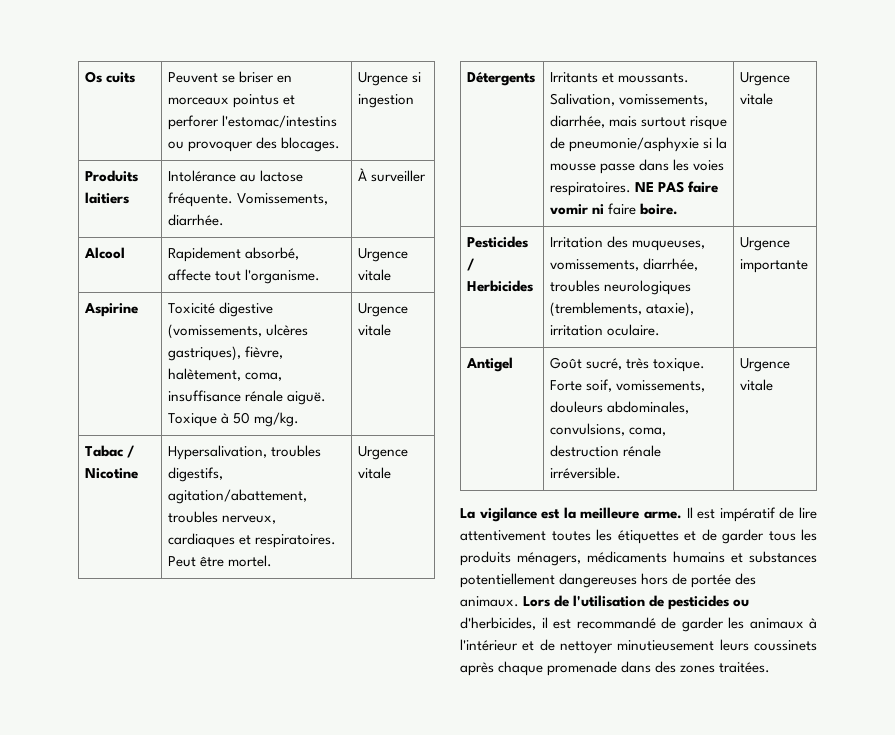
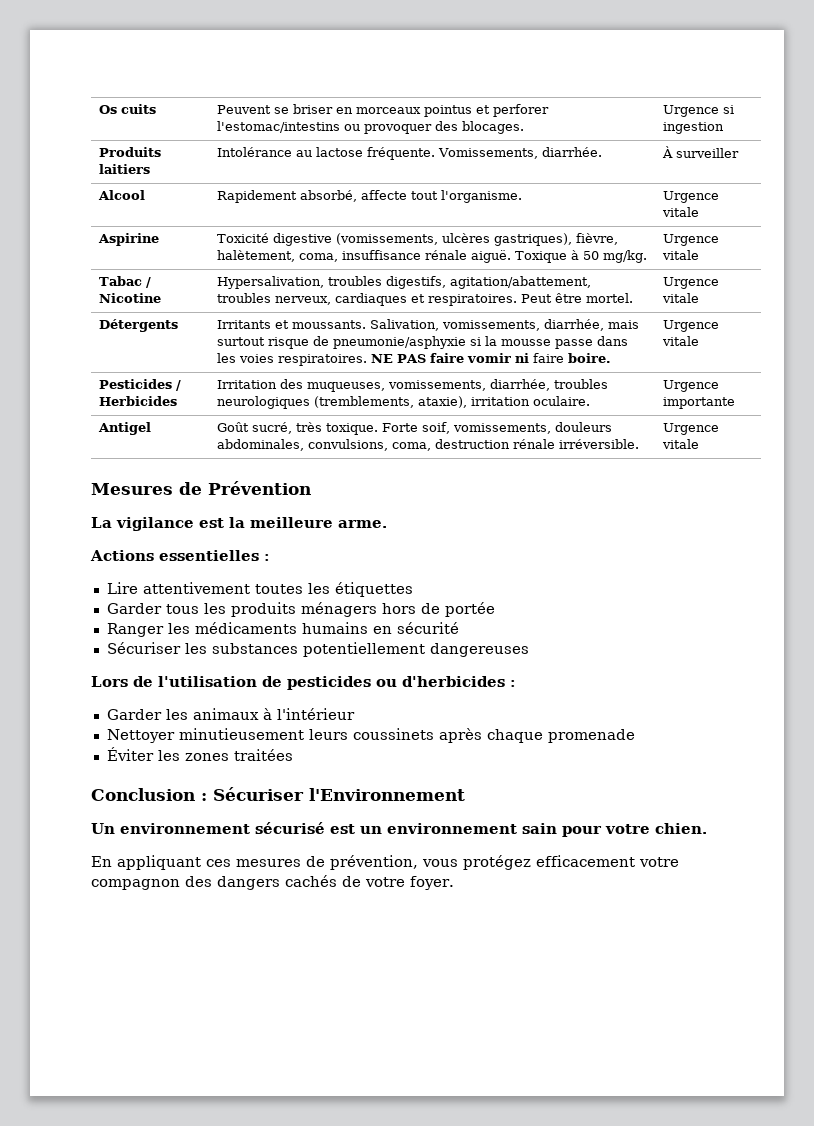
+ Mesures de Prévention
- La vigilance est la meilleure arme. Il est impératif de lire attentivement toutes les étiquettes et de garder tous les produits ménagers, médicaments humains et substances potentiellement dangereuses hors de portée des animaux. Lors de l'utilisation de pesticides ou d'herbicides, il est recommandé de garder les animaux à l'intérieur et de nettoyer minutieusement leurs coussinets après chaque promenade dans des zones traitées.
+ La vigilance est la meilleure arme.
+ Actions essentielles :
+ Lire attentivement toutes les étiquettes
+ Garder tous les produits ménagers hors de portée
+ Ranger les médicaments humains en sécurité
+ Sécuriser les substances potentiellement dangereuses
+ Lors de l'utilisation de pesticides ou d'herbicides :
+ Garder les animaux à l'intérieur
+ Nettoyer minutieusement leurs coussinets après chaque promenade
+ Éviter les zones traitées
+ Conclusion : Sécuriser l'Environnement
+ Un environnement sécurisé est un environnement sain pour votre chien.
+ En appliquant ces mesures de prévention, vous protégez efficacement votre compagnon des dangers cachés de votre foyer.

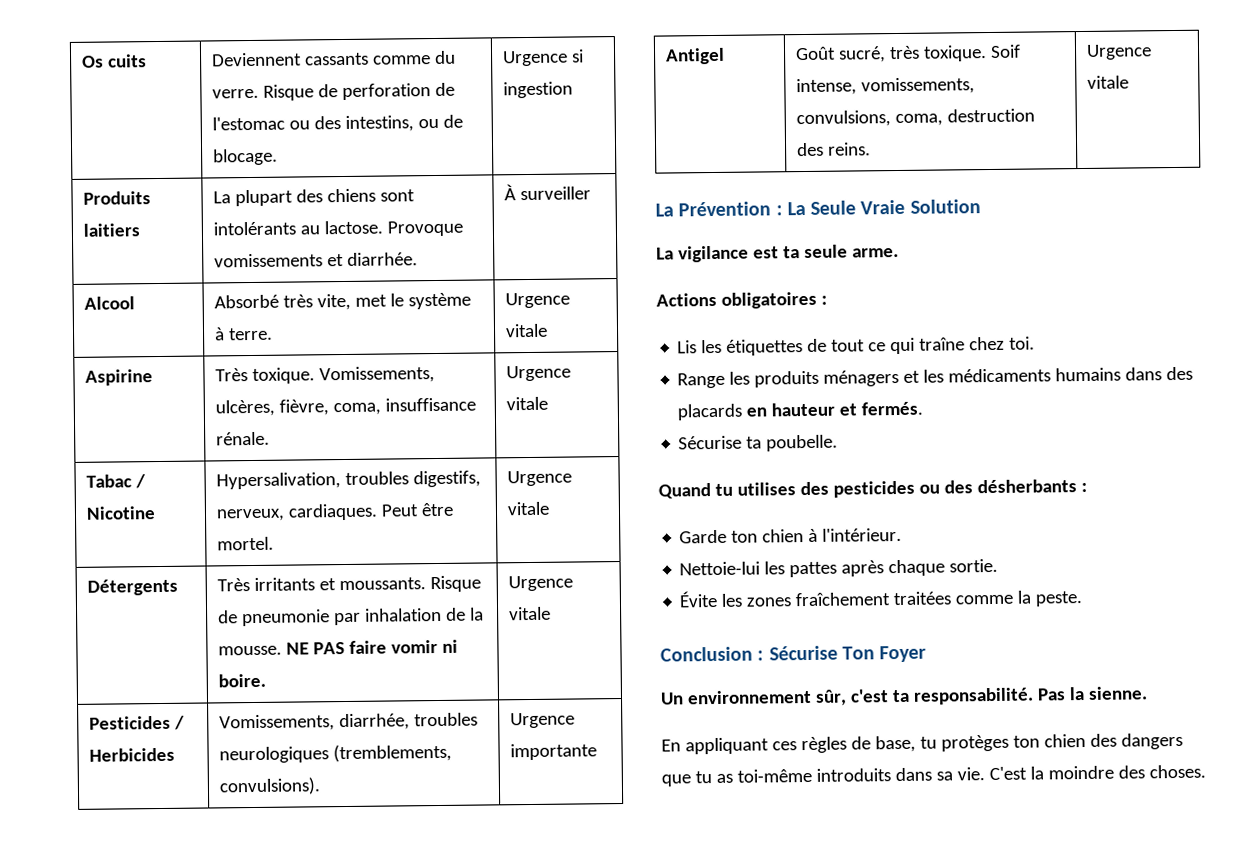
- Os cuits | Peuvent se briser en morceaux pointus et perforer l'estomac/intestins ou provoquer des blocages. | Urgence si ingestion
+ Os cuits | Deviennent cassants comme du verre. Risque de perforation de l'estomac ou des intestins, ou de blocage. | Urgence si ingestion
- Produits laitiers | Intolérance au lactose fréquente. Vomissements, diarrhée. | À surveiller
- Alcool | Rapidement absorbé, affecte tout l'organisme. | Urgence vitale
- Aspirine | Toxicité digestive (vomissements, ulcères gastriques), fièvre, halètement, coma, insuffisance rénale aiguë. Toxique à 50 mg/kg. | Urgence vitale
+ Produits laitiers | La plupart des chiens sont intolérants au lactose. Provoque vomissements et diarrhée. | À surveiller
+ Alcool | Absorbé très vite, met le système à terre. | Urgence vitale
+ Aspirine | Très toxique. Vomissements, ulcères, fièvre, coma, insuffisance rénale. | Urgence vitale
- Tabac / Nicotine | Hypersalivation, troubles digestifs, agitation/abattement, troubles nerveux, cardiaques et respiratoires. Peut être mortel. | Urgence vitale
+ Tabac / Nicotine | Hypersalivation, troubles digestifs, nerveux, cardiaques. Peut être mortel. | Urgence vitale
- Détergents | Irritants et moussants. Salivation, vomissements, diarrhée, mais surtout risque de pneumonie/asphyxie si la mousse passe dans les voies respiratoires. NE PAS faire vomir ni faire boire. | Urgence vitale
+ Détergents | Très irritants et moussants. Risque de pneumonie par inhalation de la mousse. NE PAS faire vomir ni boire. | Urgence vitale
- Pesticides / Herbicides | Irritation des muqueuses, vomissements, diarrhée, troubles neurologiques (tremblements, ataxie), irritation oculaire. | Urgence importante
+ Pesticides / Herbicides | Vomissements, diarrhée, troubles neurologiques (tremblements, convulsions). | Urgence importante
- Antigel | Goût sucré, très toxique. Forte soif, vomissements, douleurs abdominales, convulsions, coma, destruction rénale irréversible. | Urgence vitale
- Mesures de Prévention
+ Antigel | Goût sucré, très toxique. Soif intense, vomissements, convulsions, coma, destruction des reins. | Urgence vitale
+ La Prévention : La Seule Vraie Solution
- La vigilance est la meilleure arme.
+ La vigilance est ta seule arme.
- Actions essentielles :
- Lire attentivement toutes les étiquettes
- Garder tous les produits ménagers hors de portée
- Ranger les médicaments humains en sécurité
- Sécuriser les substances potentiellement dangereuses
- Lors de l'utilisation de pesticides ou d'herbicides :
- Garder les animaux à l'intérieur
- Nettoyer minutieusement leurs coussinets après chaque promenade
- Éviter les zones traitées
+ Actions obligatoires :
+ Lis les étiquettes de tout ce qui traîne chez toi.
+ Range les produits ménagers et les médicaments humains dans des placards en hauteur et fermés.
+ Sécurise ta poubelle.
+ Quand tu utilises des pesticides ou des désherbants :
+ Garde ton chien à l'intérieur.
+ Nettoie-lui les pattes après chaque sortie.
+ Évite les zones fraîchement traitées comme la peste.
- Conclusion : Sécuriser l'Environnement
+ Conclusion : Sécurise Ton Foyer
- Un environnement sécurisé est un environnement sain pour votre chien.
- En appliquant ces mesures de prévention, vous protégez efficacement votre compagnon des dangers cachés de votre foyer.
+ Un environnement sûr, c'est ta responsabilité. Pas la sienne.
+ En appliquant ces règles de base, tu protèges ton chien des dangers que tu as toi-même introduits dans sa vie. C'est la moindre des choses.

